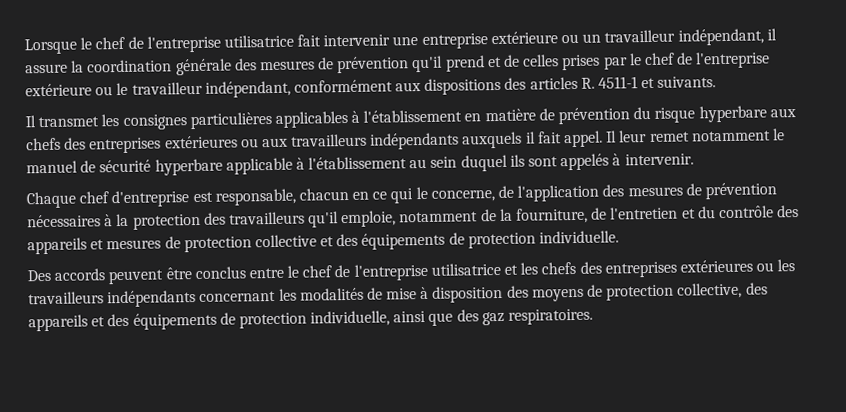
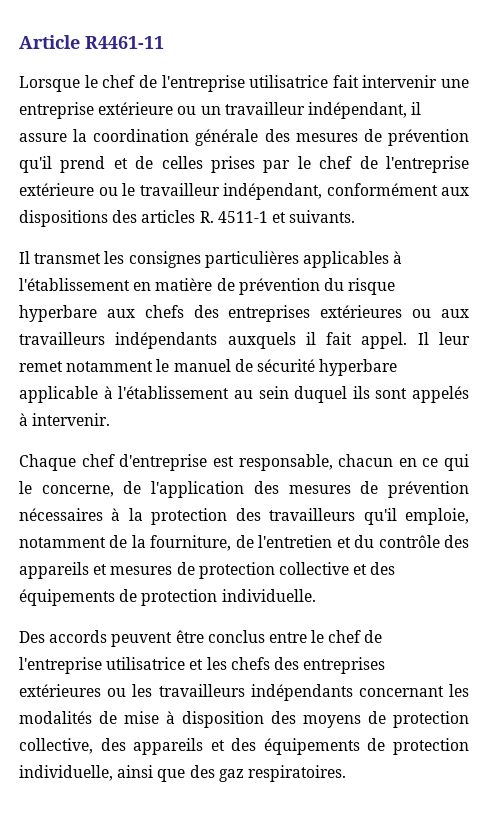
+ Article R4461-11

